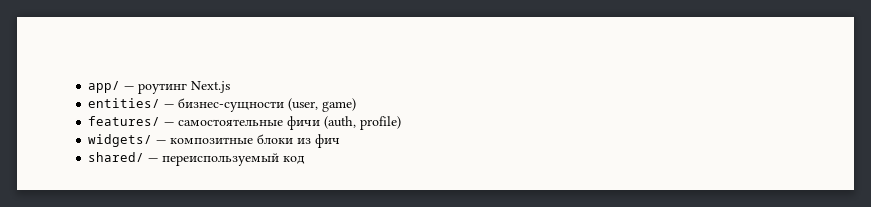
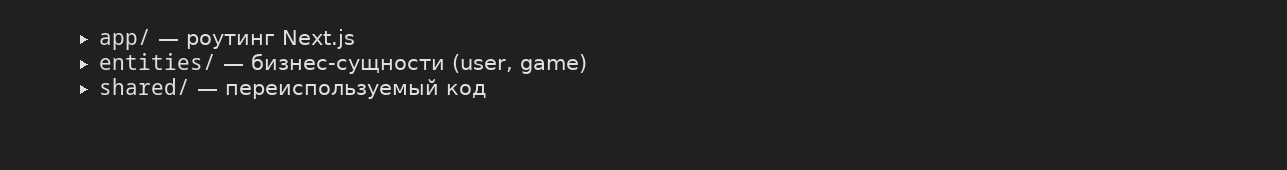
- features/ — самостоятельные фичи (auth, profile)
- widgets/ — композитные блоки из фич

